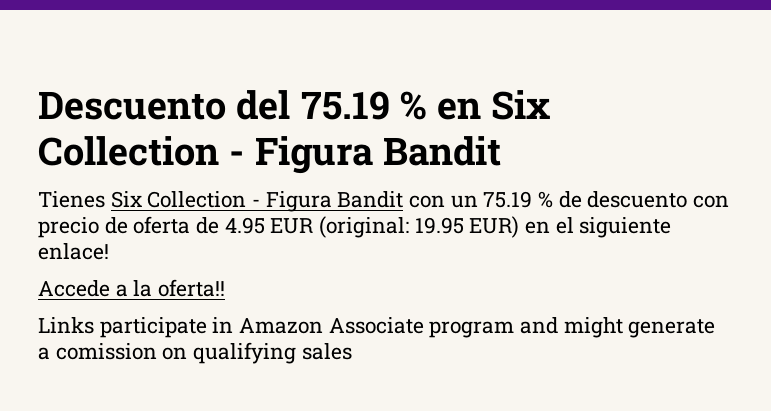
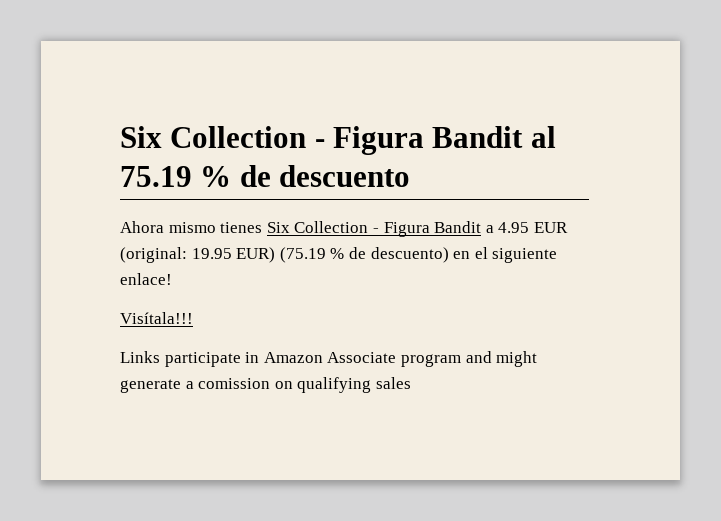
- Descuento del 75.19 % en Six Collection - Figura Bandit
- Tienes Six Collection - Figura Bandit con un 75.19 % de descuento con precio de oferta de 4.95 EUR (original: 19.95 EUR) en el siguiente enlace!
+ Six Collection - Figura Bandit al 75.19 % de descuento
+ Ahora mismo tienes Six Collection - Figura Bandit a 4.95 EUR (original: 19.95 EUR) (75.19 % de descuento) en el siguiente enlace!
- Accede a la oferta!!
+ Visítala!!!

